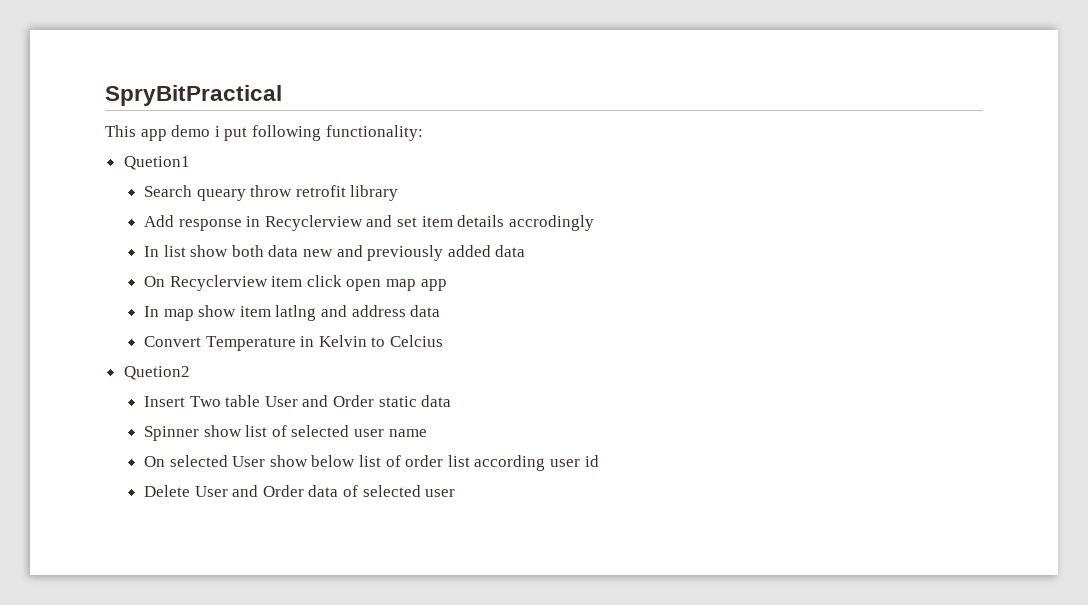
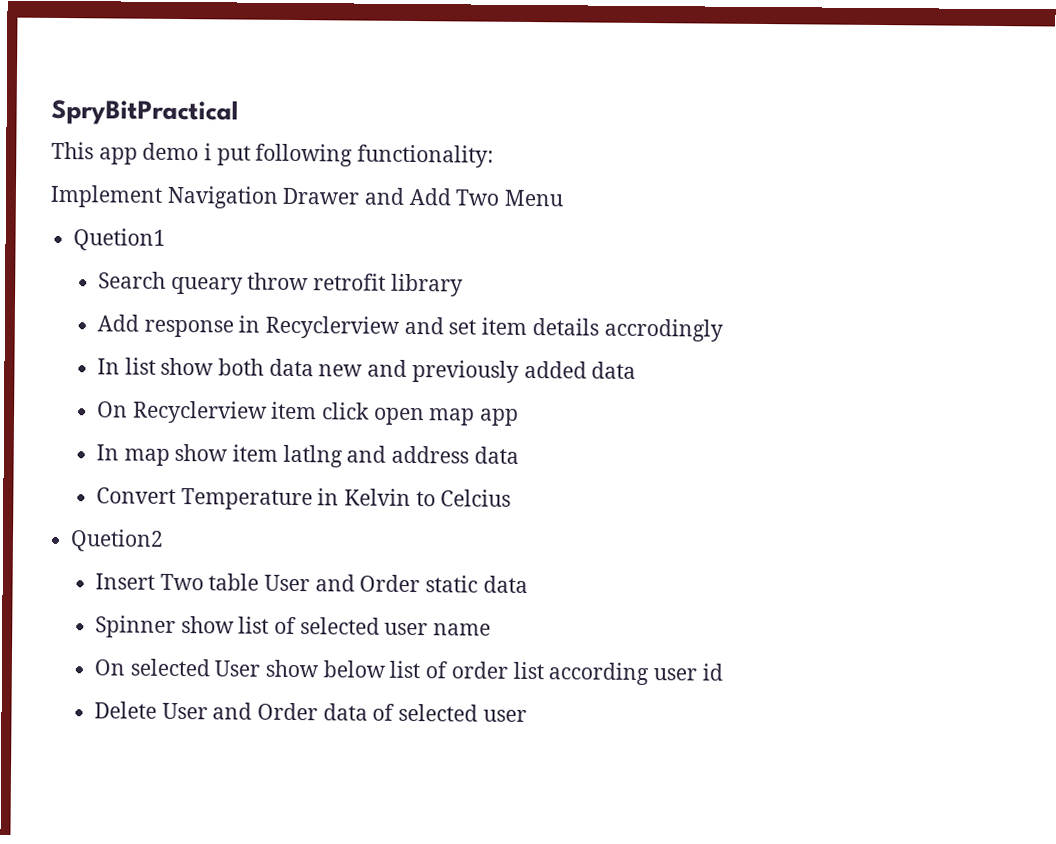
+ Implement Navigation Drawer and Add Two Menu

